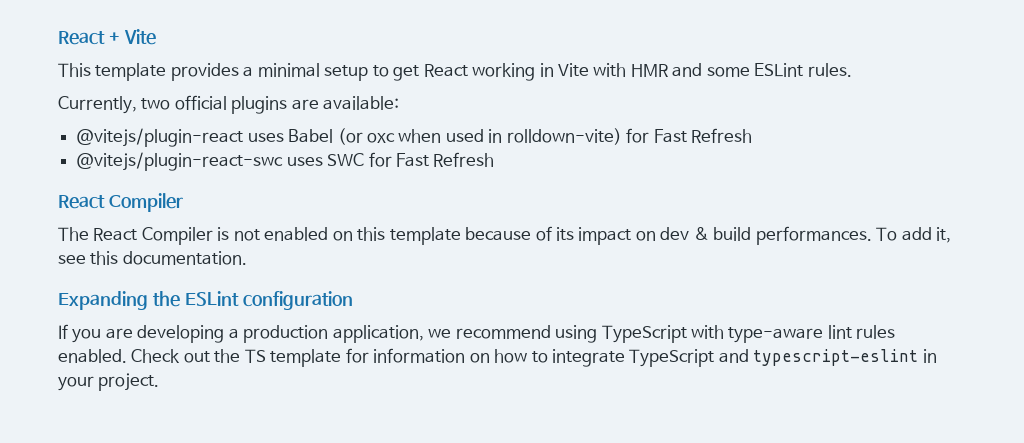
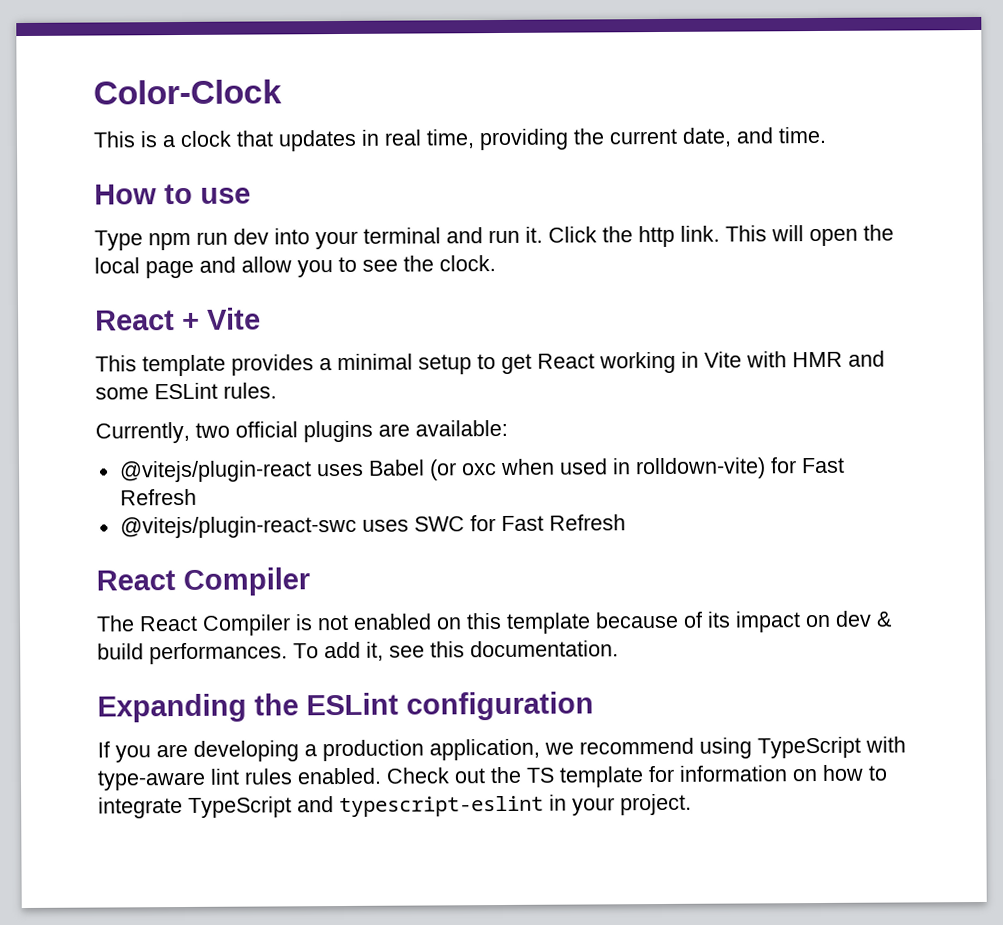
+ Color-Clock
+ This is a clock that updates in real time, providing the current date, and time.
+ How to use
+ Type npm run dev into your terminal and run it. Click the http link. This will open the local page and allow you to see the clock.

